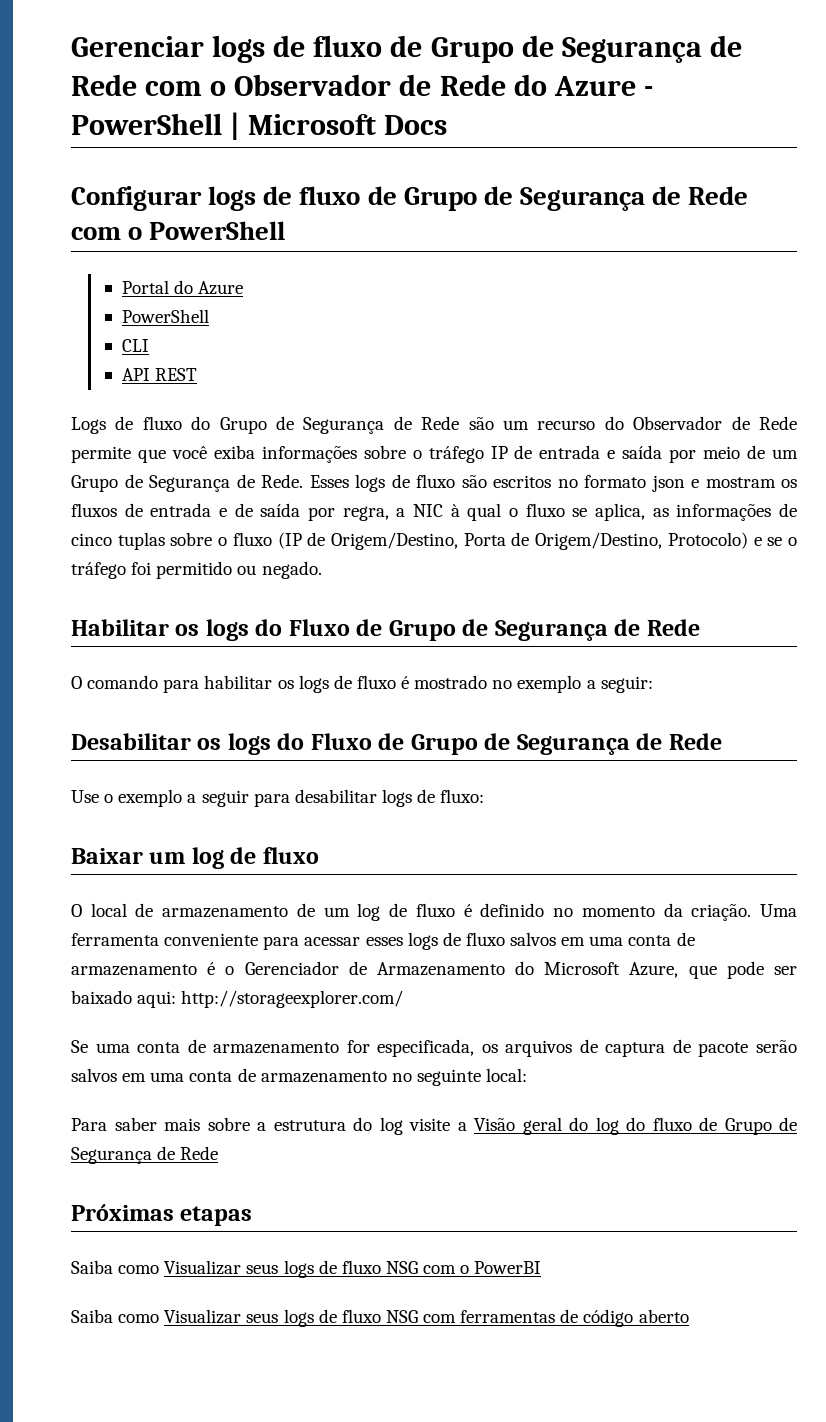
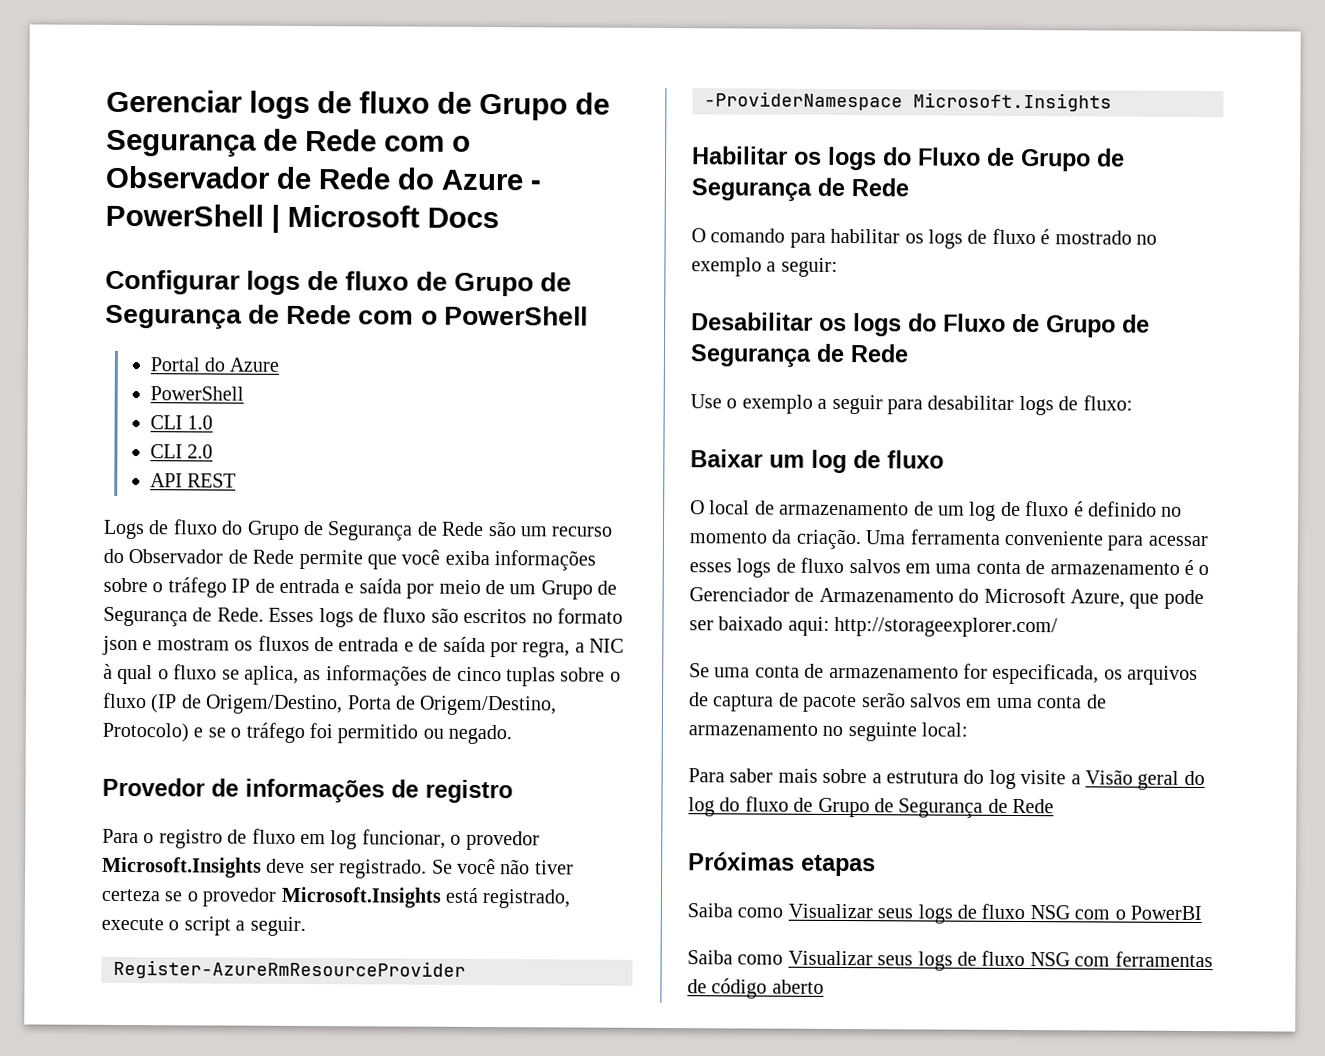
- CLI
+ CLI 1.0
+ CLI 2.0
+ Provedor de informações de registro
+ Para o registro de fluxo em log funcionar, o provedor Microsoft.Insights deve ser registrado. Se você não tiver certeza se o provedor Microsoft.Insights está registrado, execute o script a seguir.
+ Register-AzureRmResourceProvider -ProviderNamespace Microsoft.Insights

